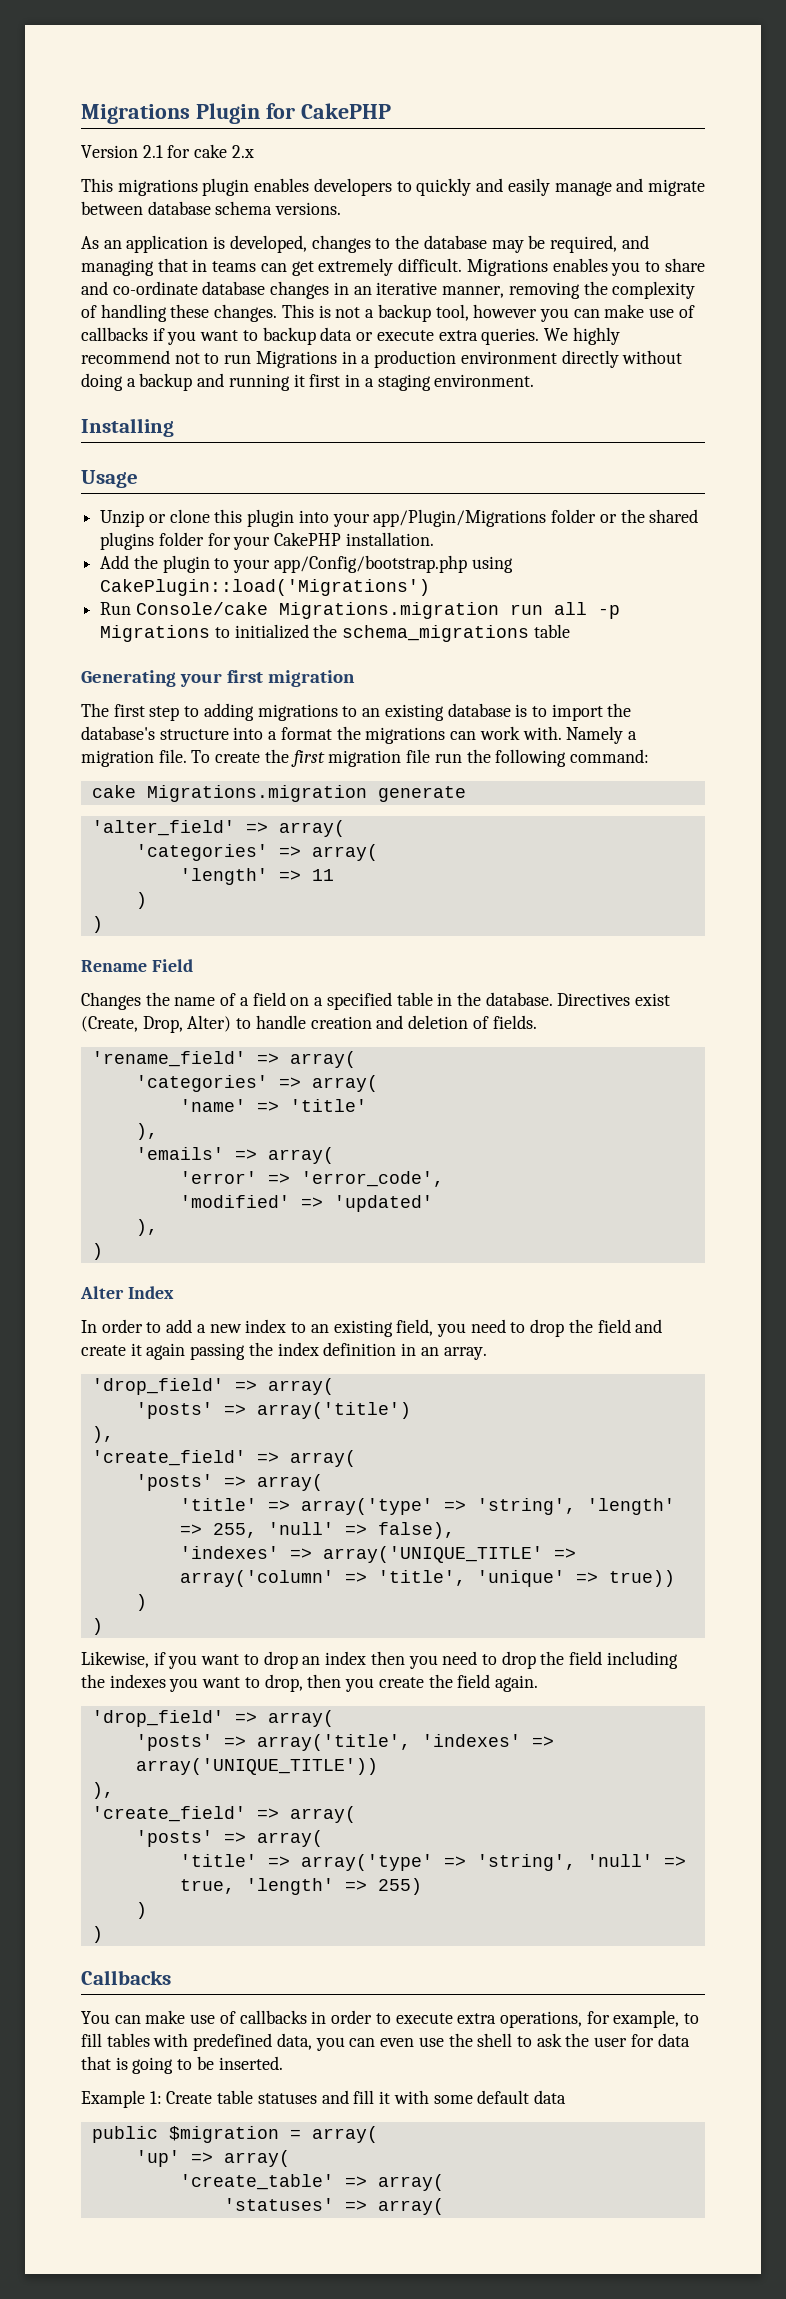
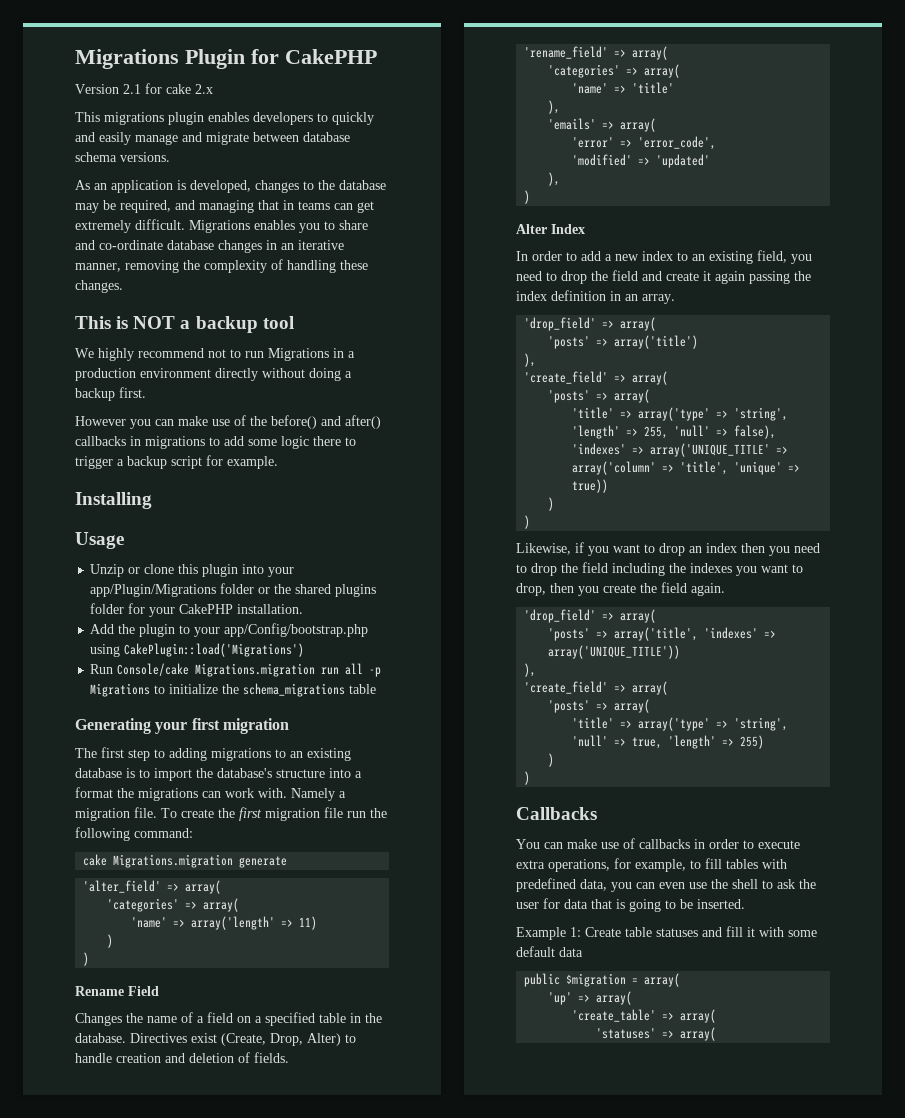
- Migrations enables you to share and co-ordinate database changes in an iterative manner, removing the complexity of handling these changes. This is not a backup tool, however you can make use of callbacks if you want to backup data or execute extra queries. We highly recommend not to run Migrations in a production environment directly without doing a backup and running it first in a staging environment.
+ Migrations enables you to share and co-ordinate database changes in an iterative manner, removing the complexity of handling these changes.
+ This is NOT a backup tool
+ We highly recommend not to run Migrations in a production environment directly without doing a backup first.
+ However you can make use of the before() and after() callbacks in migrations to add some logic there to trigger a backup script for example.
- Run Console/cake Migrations.migration run all -p Migrations to initialized the schema_migrations table
+ Run Console/cake Migrations.migration run all -p Migrations to initialize the schema_migrations table
- 'length' => 11
+ 'name' => array('length' => 11)

